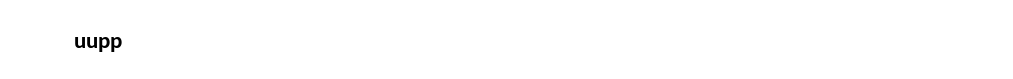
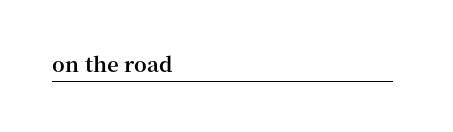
- uupp
+ on the road

